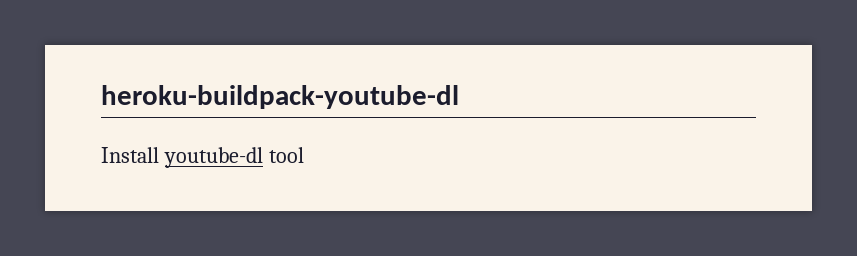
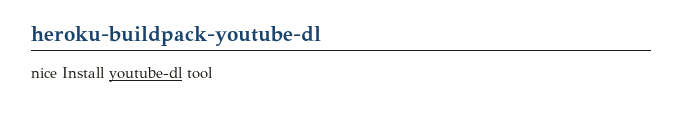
- Install youtube-dl tool
+ nice Install youtube-dl tool

